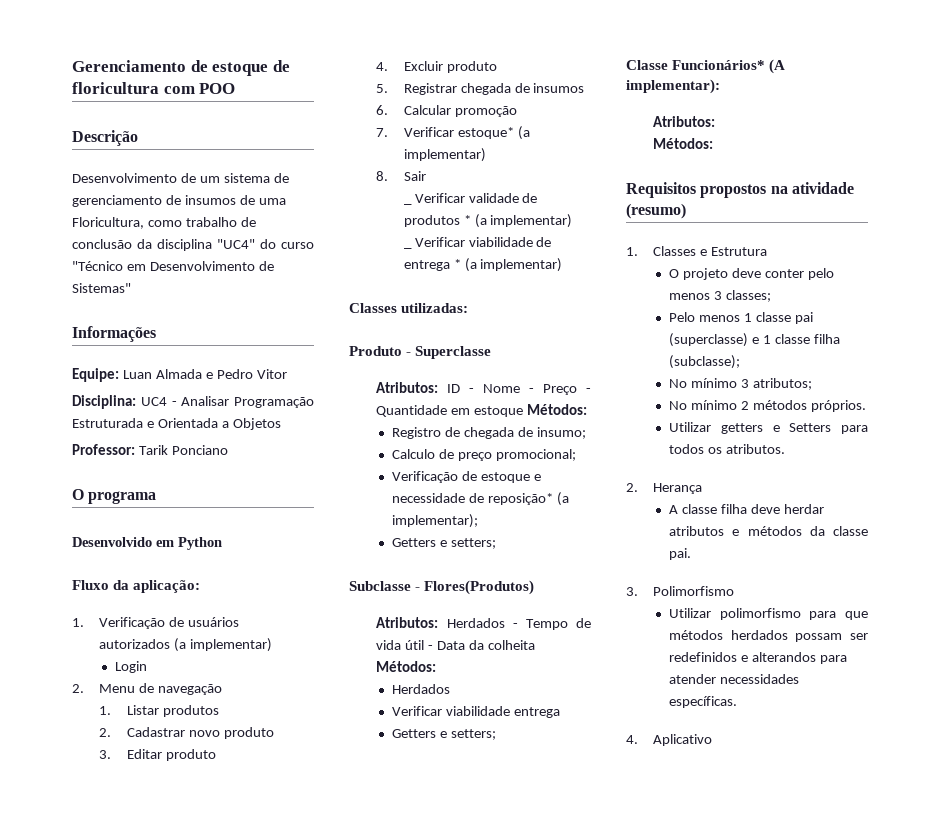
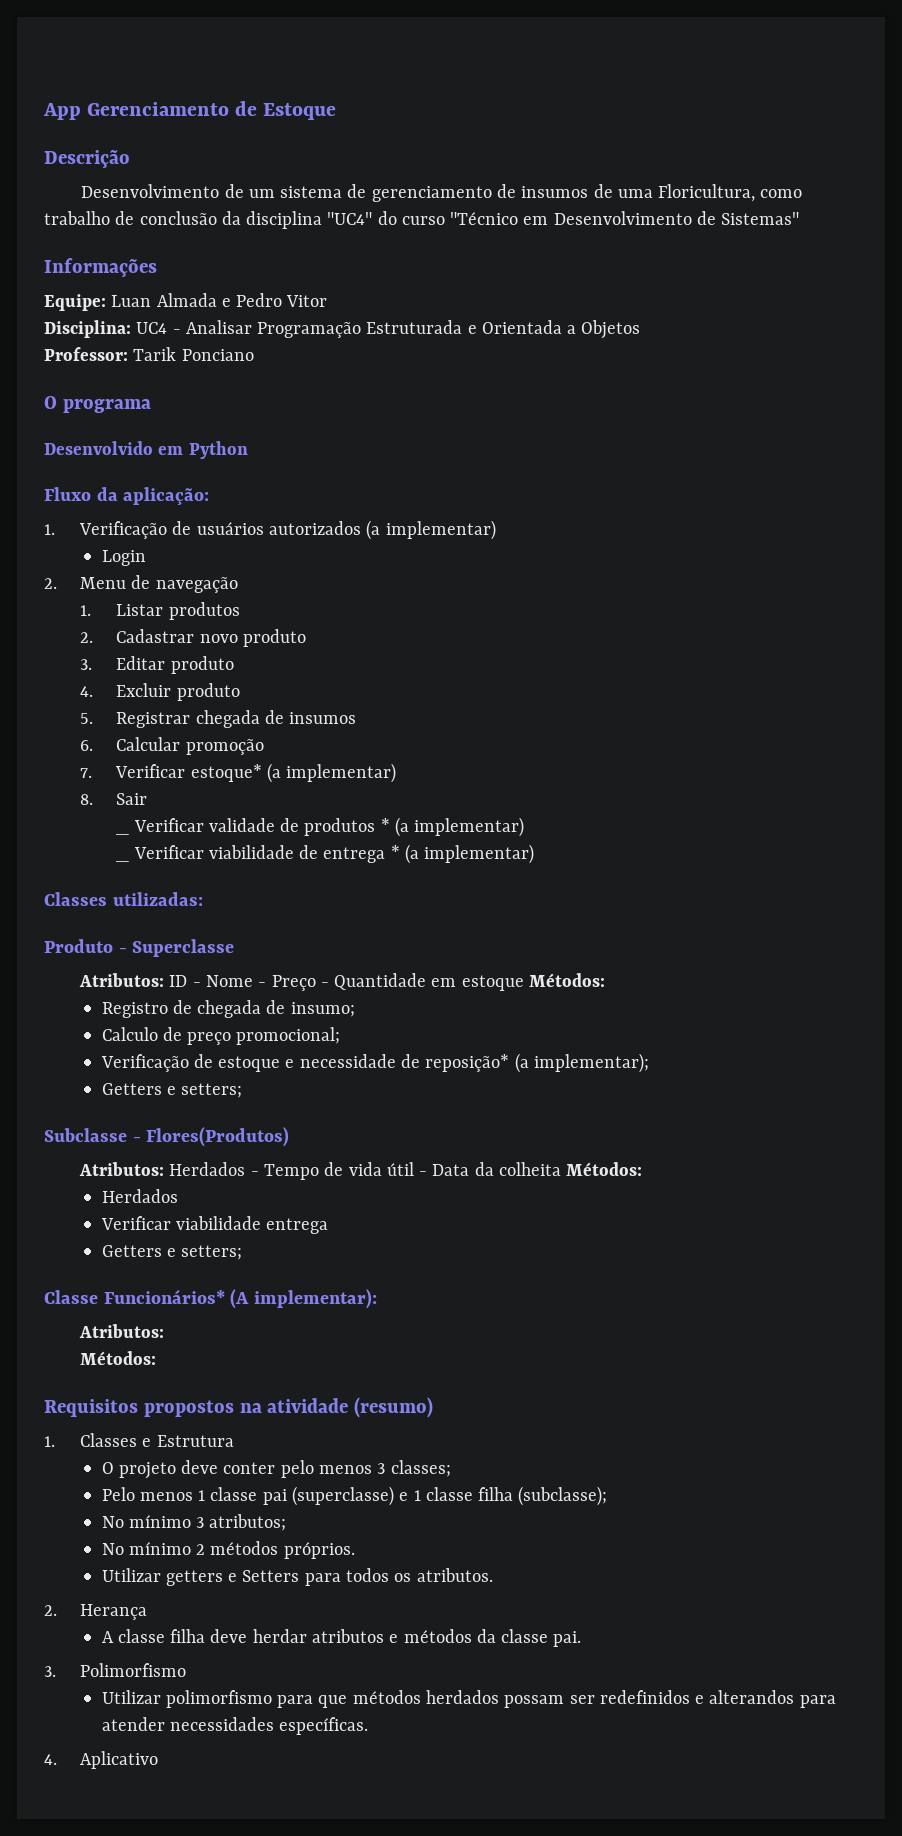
- Gerenciamento de estoque de floricultura com POO
+ App Gerenciamento de Estoque

